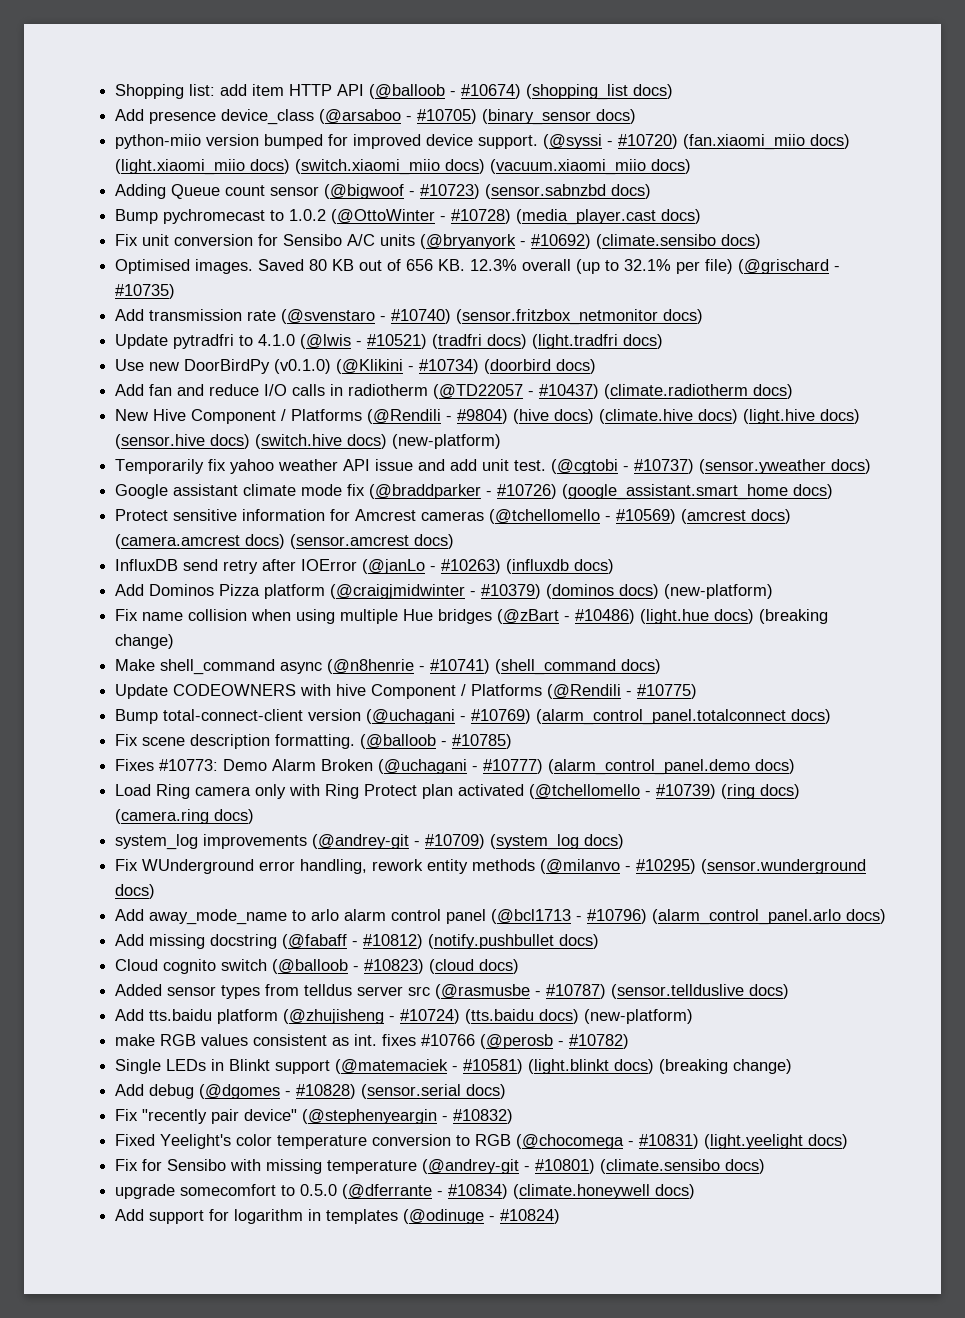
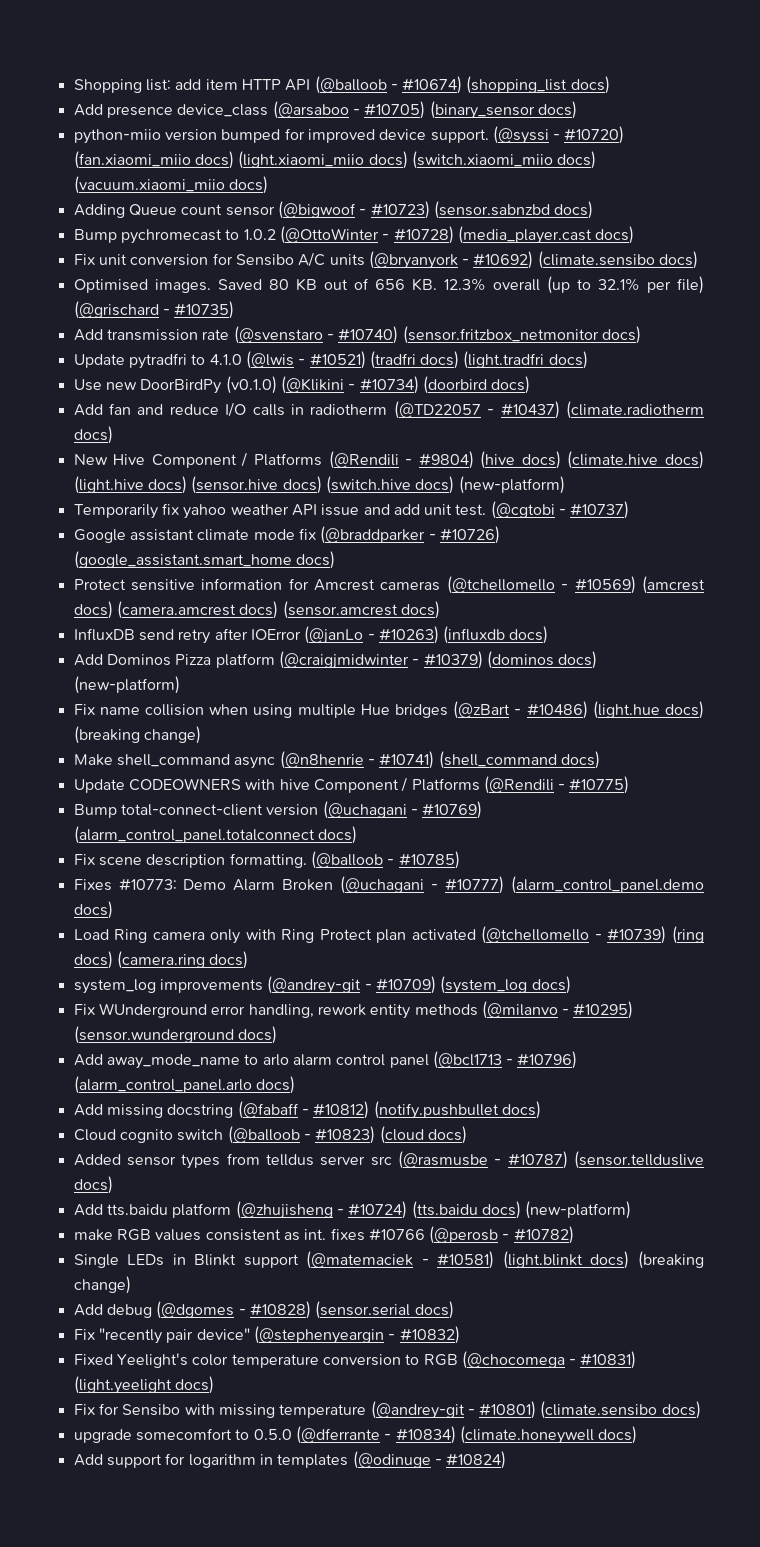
- (@cgtobi - #10737) (sensor.yweather docs)
+ (@cgtobi - #10737)

